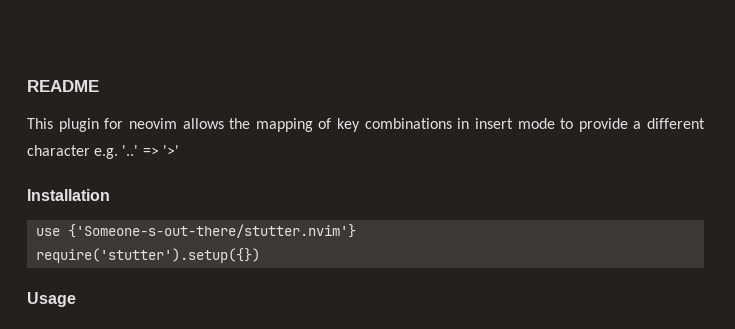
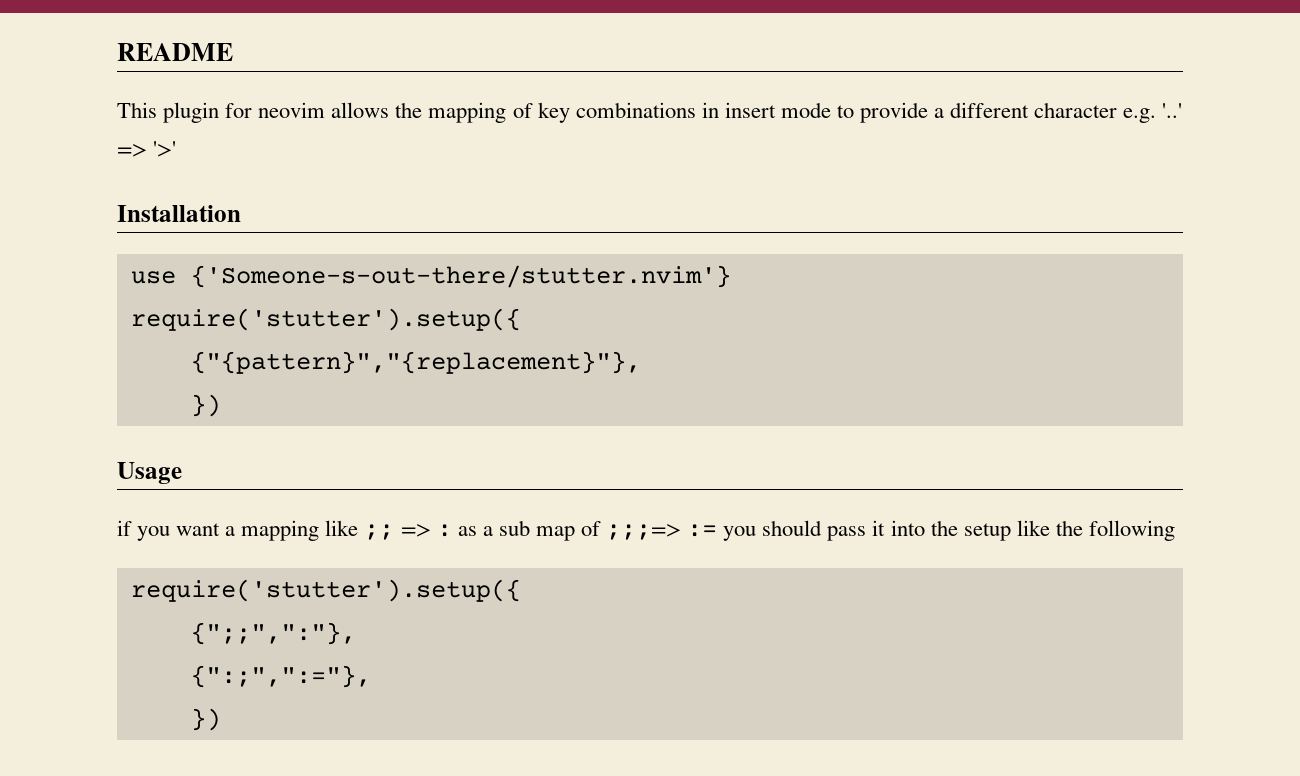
  use {'Someone-s-out-there/stutter.nvim'}
- require('stutter').setup({})
+ require('stutter').setup({
+ {"{pattern}","{replacement}"},
+ })
  Usage
+ if you want a mapping like ;; => : as a sub map of ;;;=> := you should pass it into the setup like the following
+ require('stutter').setup({
+ {";;",":"},
+ {":;",":="},
+ })

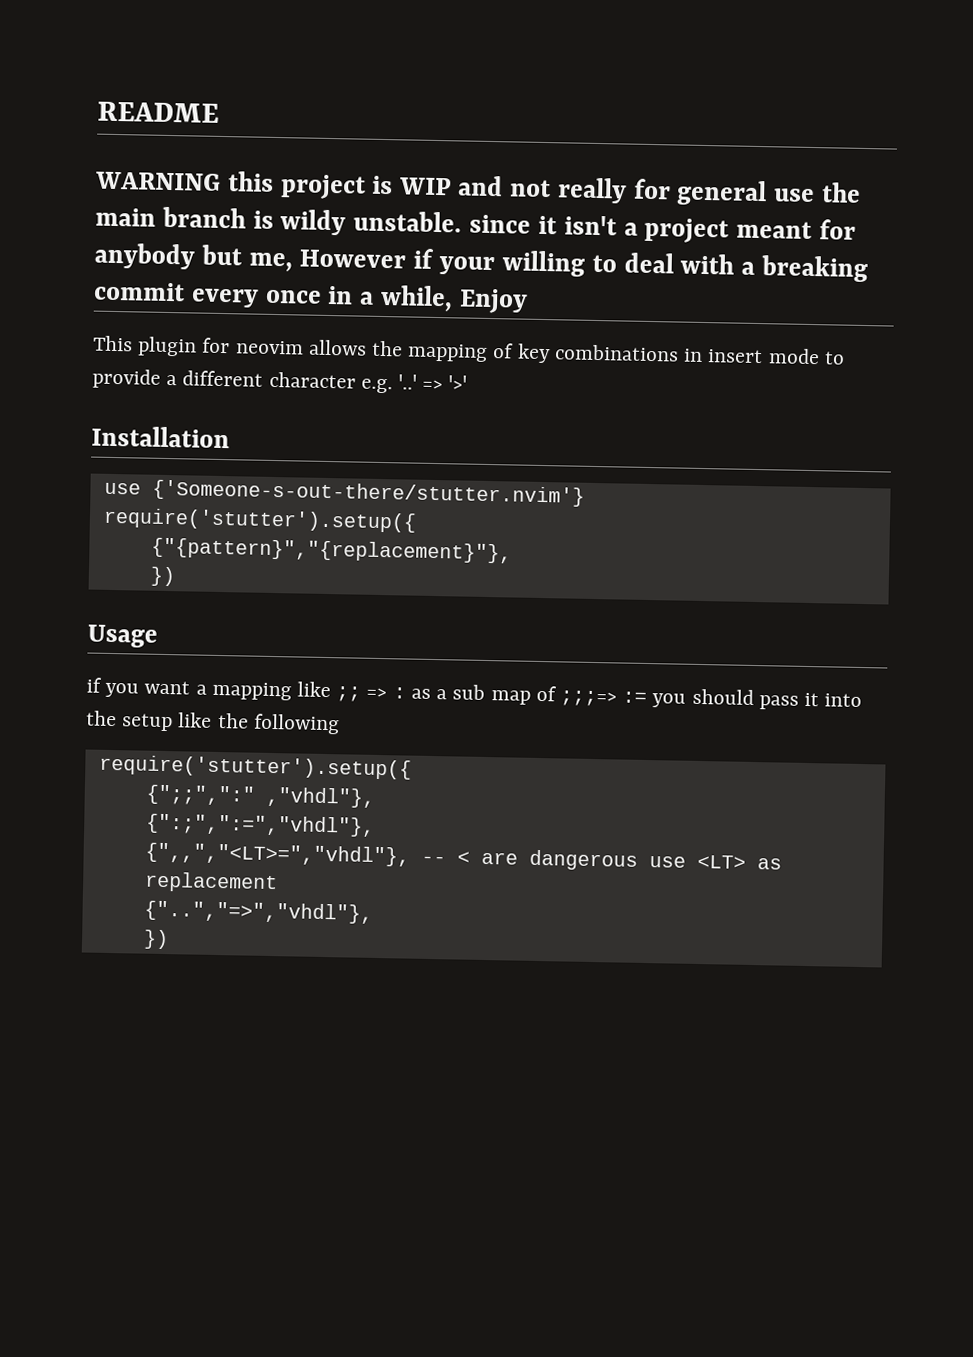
+ WARNING this project is WIP and not really for general use the main branch is wildy unstable. since it isn't a project meant for anybody but me, However if your willing to deal with a breaking commit every once in a while, Enjoy
- {";;",":"},
- {":;",":="},
+ {";;",":" ,"vhdl"},
+ {":;",":=","vhdl"},
+ {",,","<LT>=","vhdl"}, -- < are dangerous use <LT> as replacement
+ {"..","=>","vhdl"},

